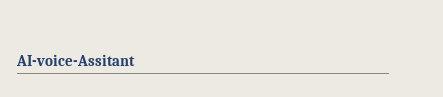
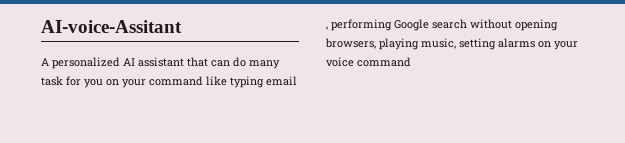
+ A personalized AI assistant that can do many task for you on your command like typing email , performing Google search without opening browsers, playing music, setting alarms on your voice command

